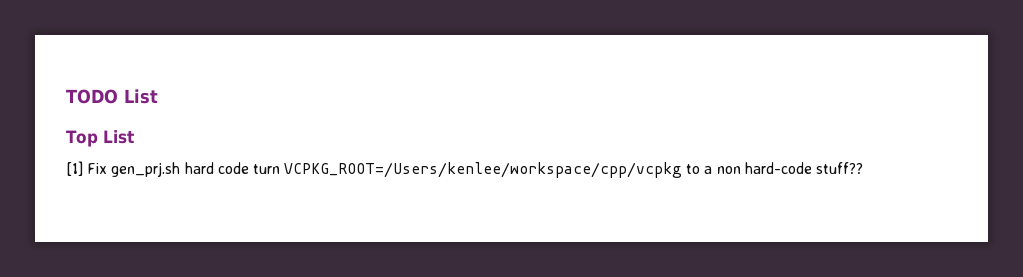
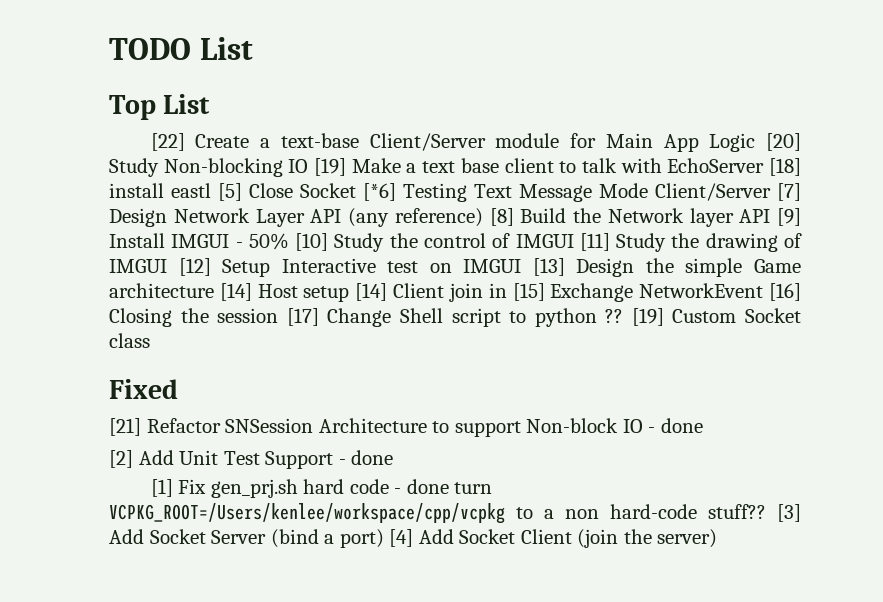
+ [22] Create a text-base Client/Server module for Main App Logic [20] Study Non-blocking IO [19] Make a text base client to talk with EchoServer [18] install eastl [5] Close Socket [*6] Testing Text Message Mode Client/Server [7] Design Network Layer API (any reference) [8] Build the Network layer API [9] Install IMGUI - 50% [10] Study the control of IMGUI [11] Study the drawing of IMGUI [12] Setup Interactive test on IMGUI [13] Design the simple Game architecture [14] Host setup [14] Client join in [15] Exchange NetworkEvent [16] Closing the session [17] Change Shell script to python ?? [19] Custom Socket class
+ Fixed
+ [21] Refactor SNSession Architecture to support Non-block IO - done
+ [2] Add Unit Test Support - done
- [1] Fix gen_prj.sh hard code turn VCPKG_ROOT=/Users/kenlee/workspace/cpp/vcpkg to a non hard-code stuff??
+ [1] Fix gen_prj.sh hard code - done turn VCPKG_ROOT=/Users/kenlee/workspace/cpp/vcpkg to a non hard-code stuff??
+ [3] Add Socket Server (bind a port) [4] Add Socket Client (join the server)

